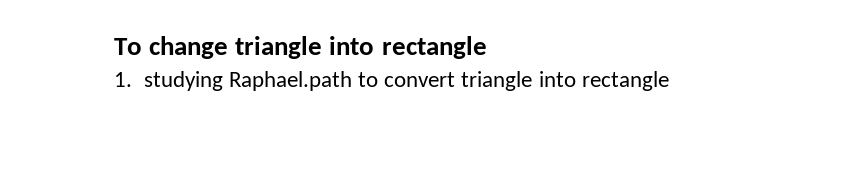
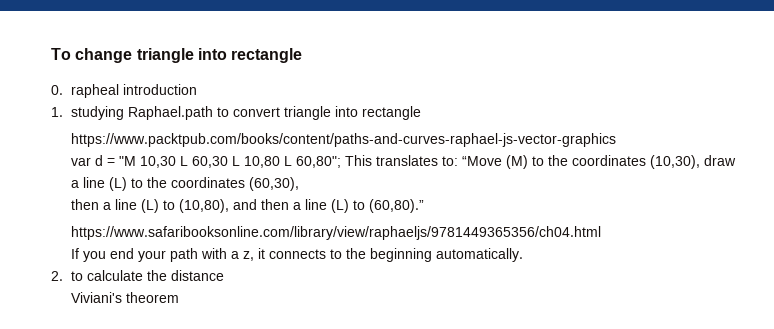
+ 0. rapheal introduction
+ https://www.packtpub.com/books/content/paths-and-curves-raphael-js-vector-graphics
+ var d = "M 10,30 L 60,30 L 10,80 L 60,80"; This translates to: “Move (M) to the coordinates (10,30), draw a line (L) to the coordinates (60,30),
+ then a line (L) to (10,80), and then a line (L) to (60,80).”
+ https://www.safaribooksonline.com/library/view/raphaeljs/9781449365356/ch04.html
+ If you end your path with a z, it connects to the beginning automatically.
+ 2. to calculate the distance
+ Viviani's theorem

